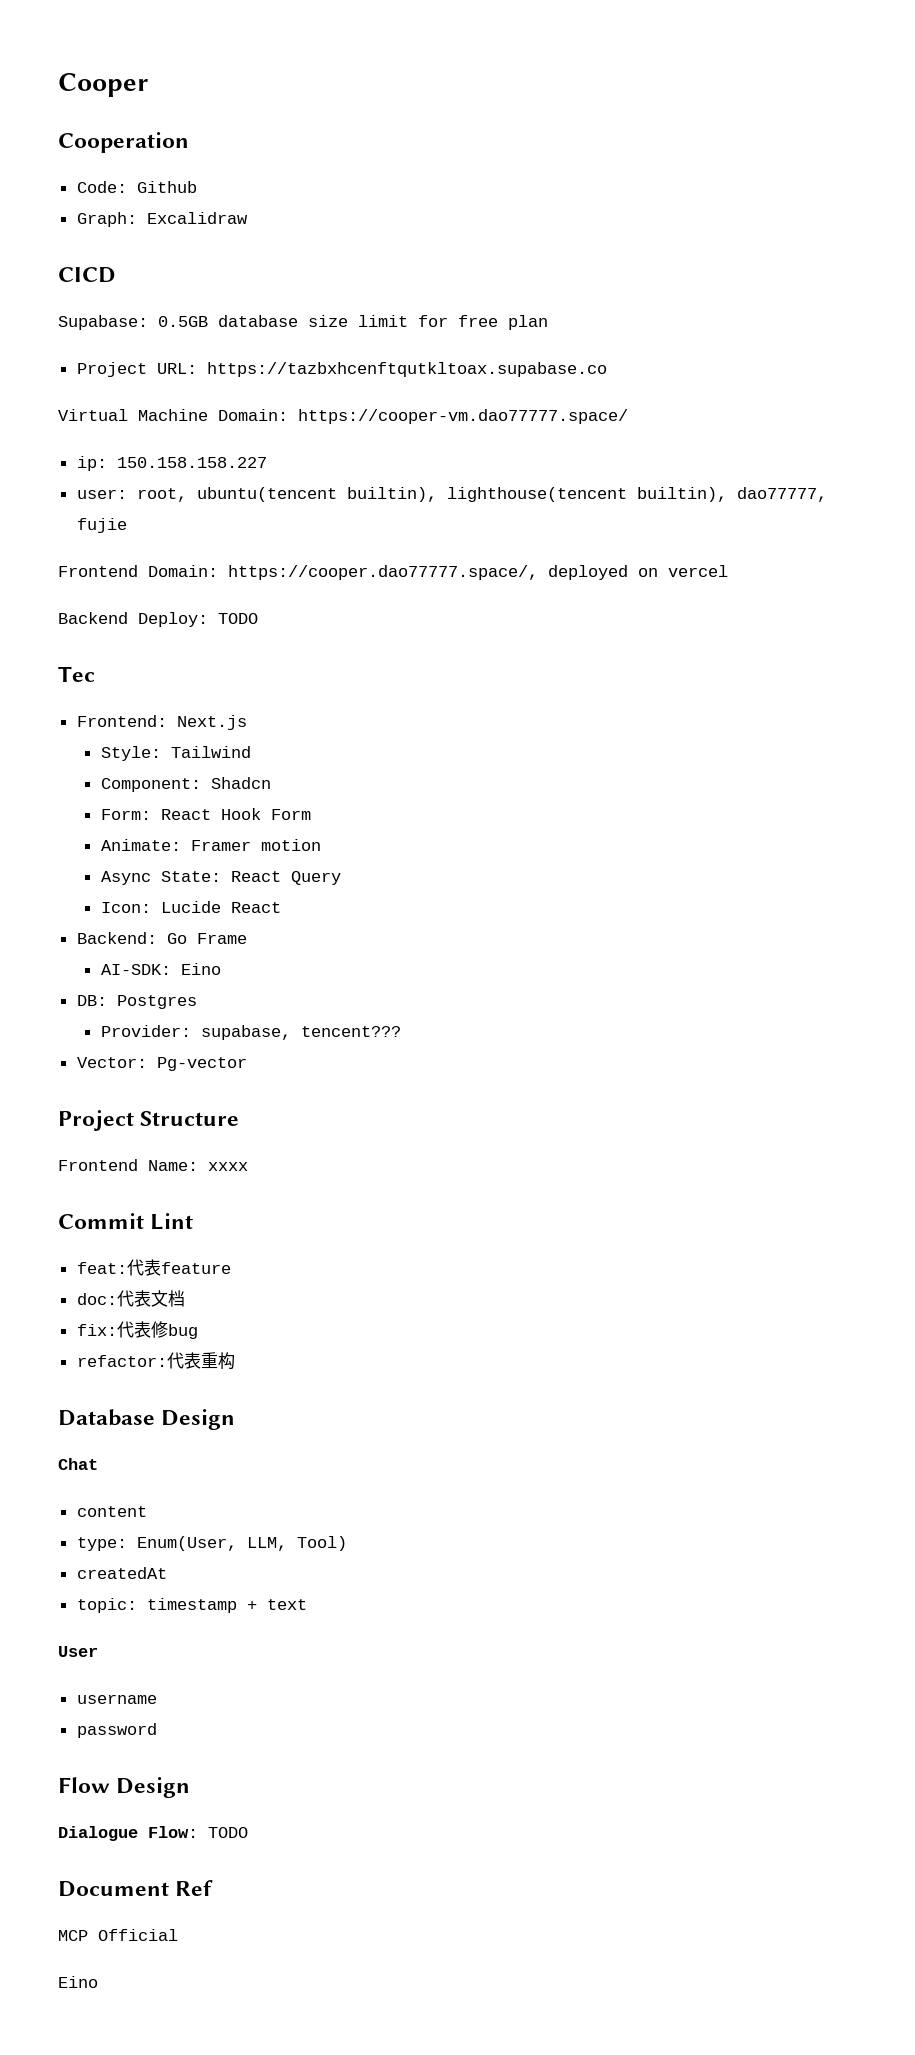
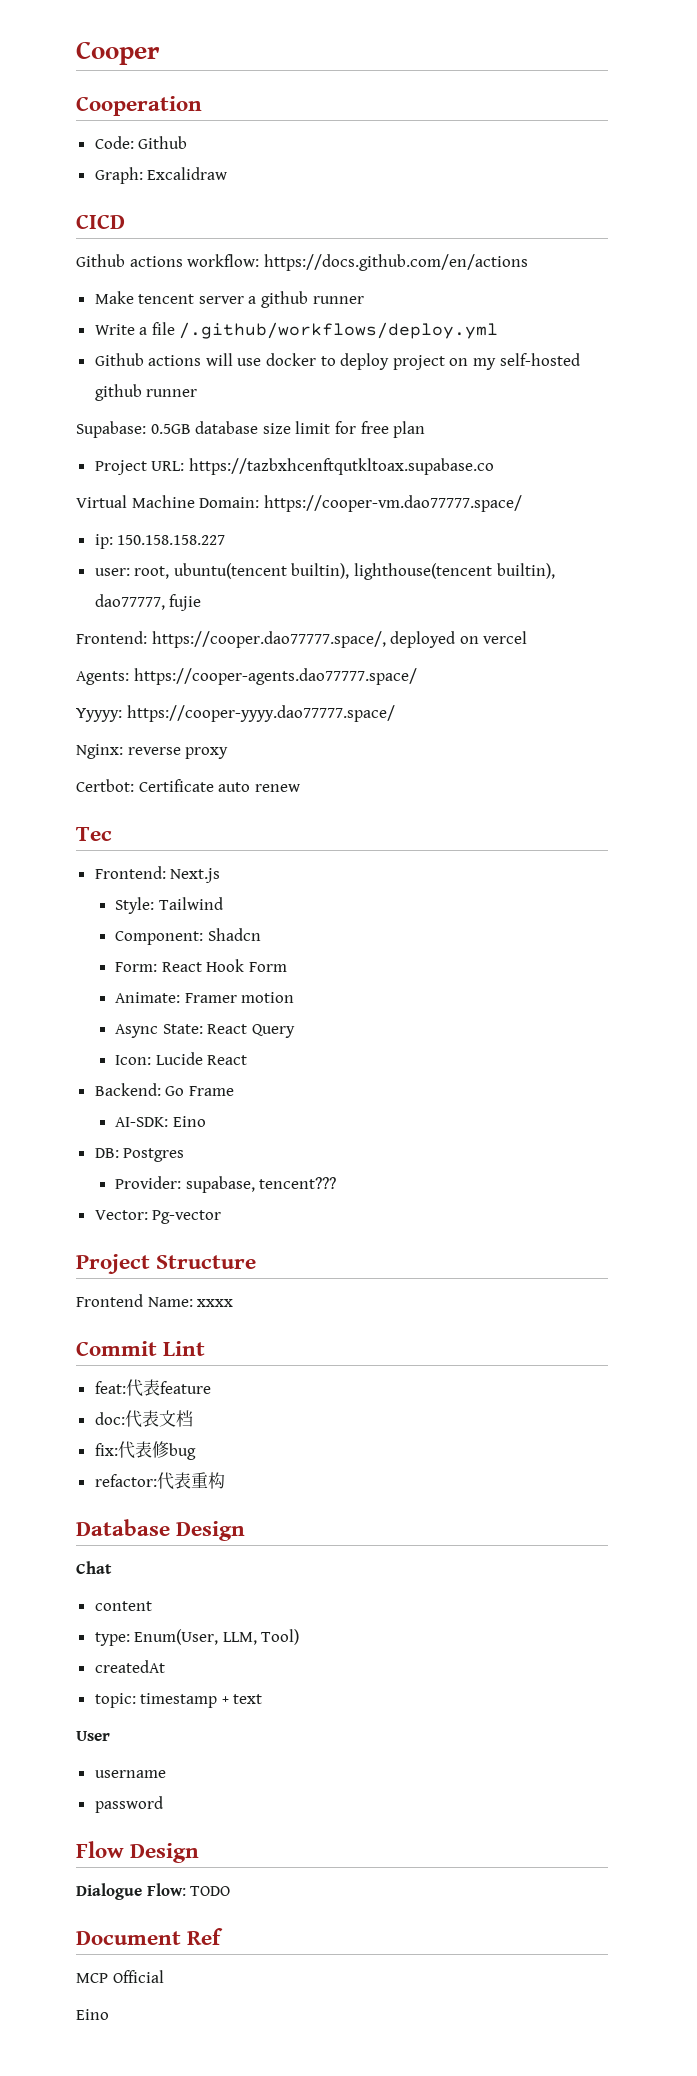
+ Github actions workflow: https://docs.github.com/en/actions
+ Make tencent server a github runner
+ Write a file /.github/workflows/deploy.yml
+ Github actions will use docker to deploy project on my self-hosted github runner
- Frontend Domain: https://cooper.dao77777.space/, deployed on vercel
+ Frontend: https://cooper.dao77777.space/, deployed on vercel
- Backend Deploy: TODO
+ Agents: https://cooper-agents.dao77777.space/
+ Yyyyy: https://cooper-yyyy.dao77777.space/
+ Nginx: reverse proxy
+ Certbot: Certificate auto renew

